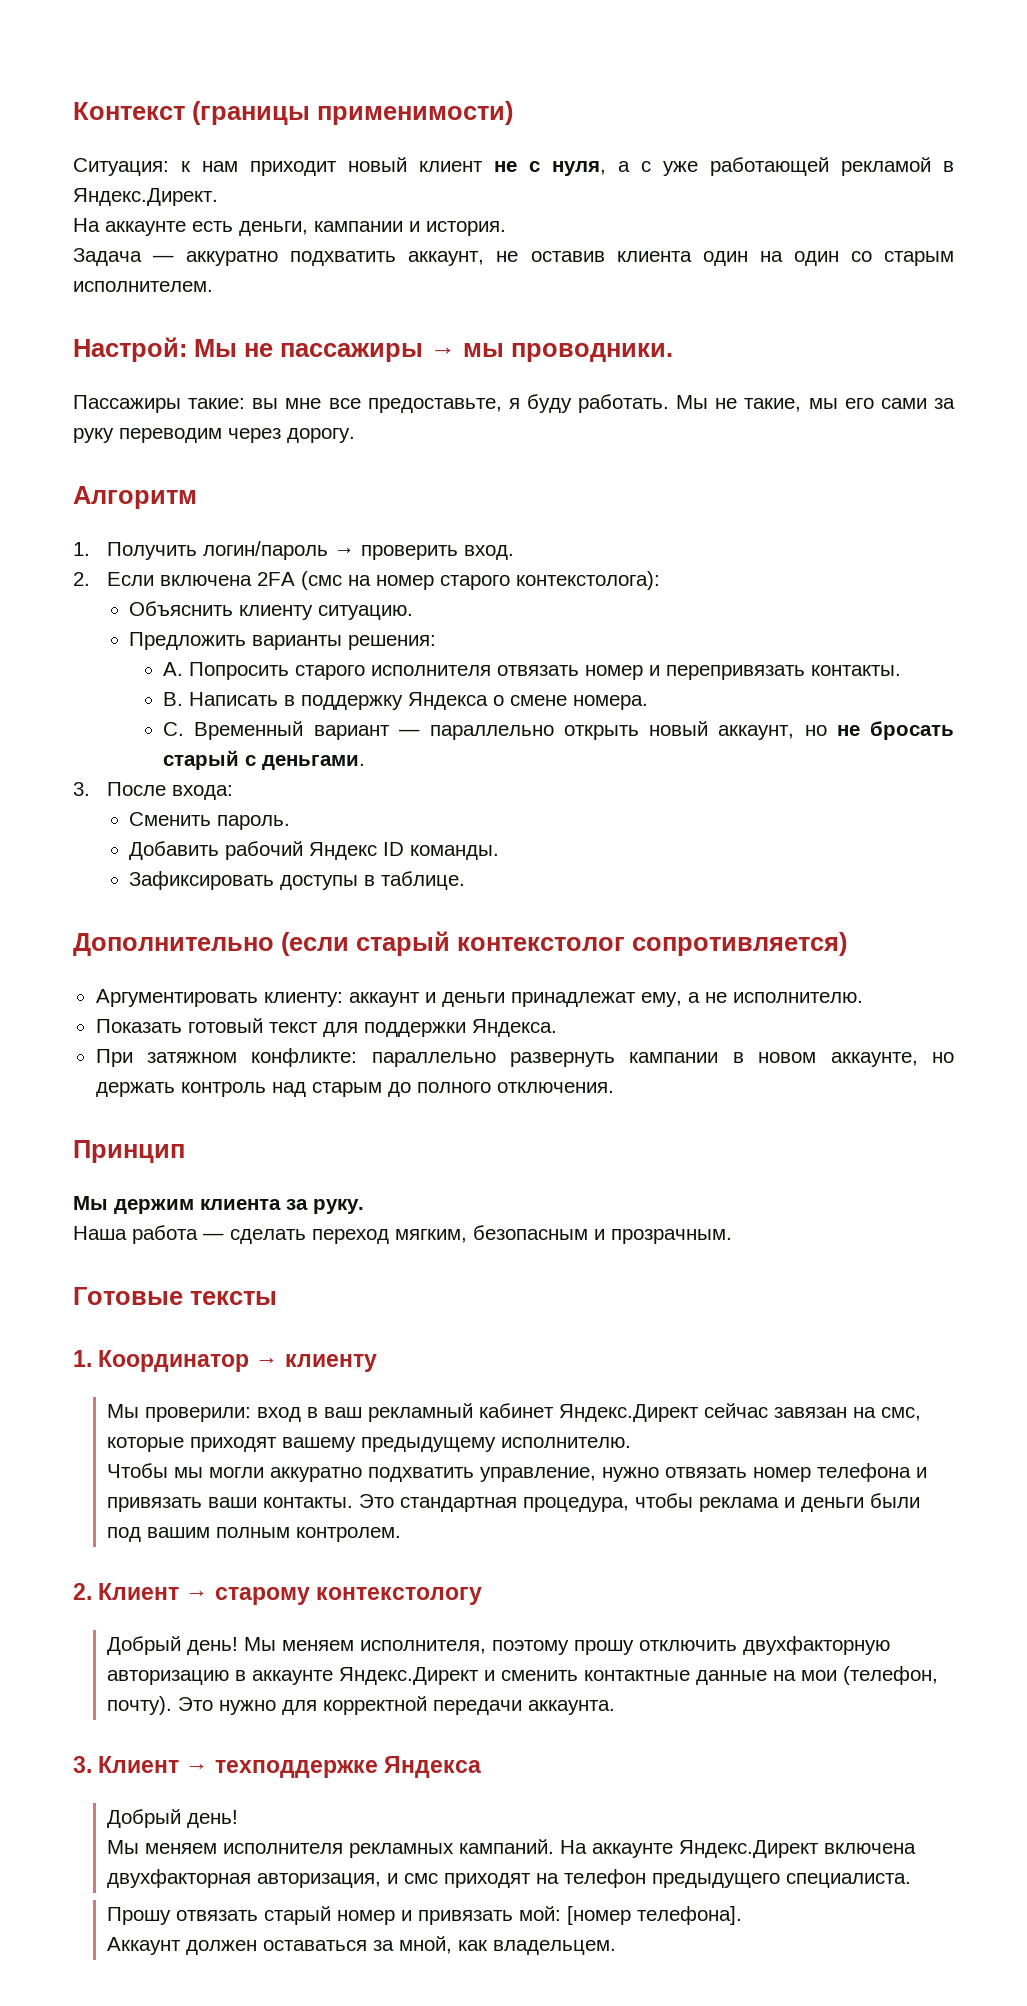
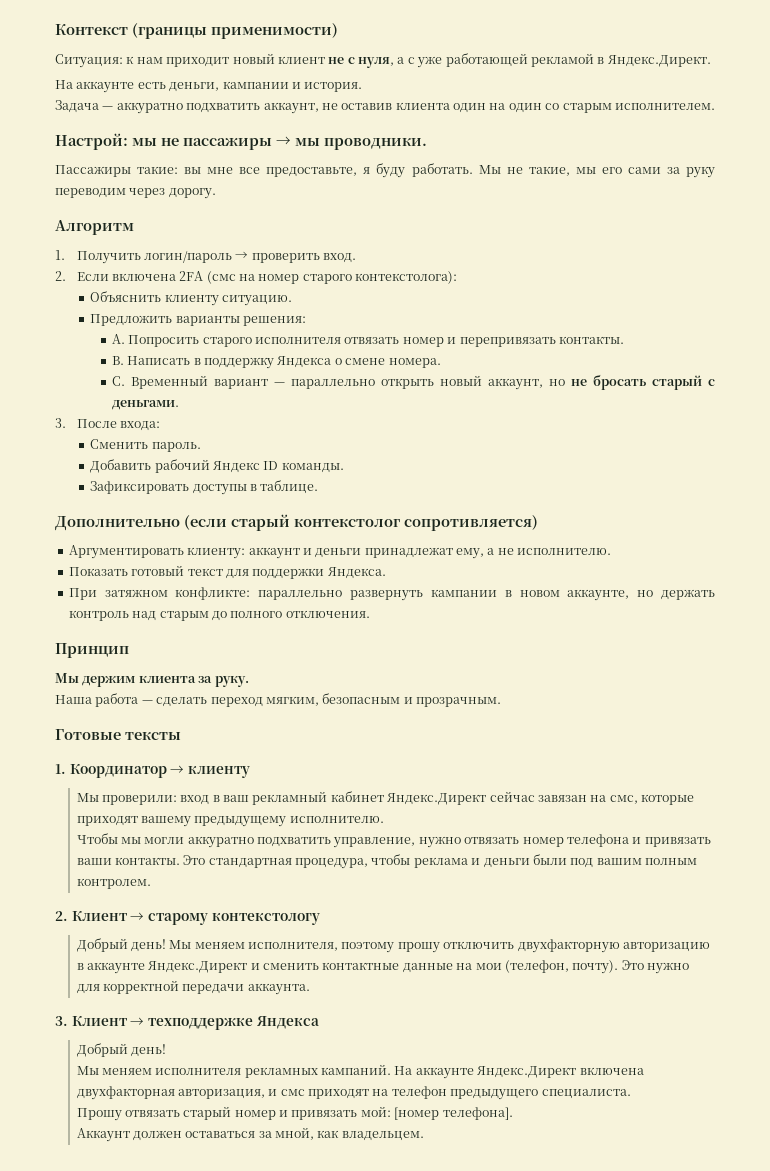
- Настрой: Мы не пассажиры → мы проводники.
+ Настрой: мы не пассажиры → мы проводники.

